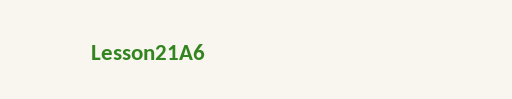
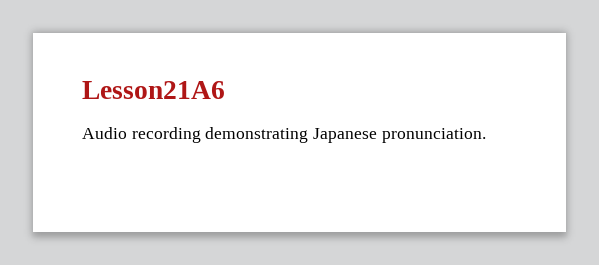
+ Audio recording demonstrating Japanese pronunciation.

